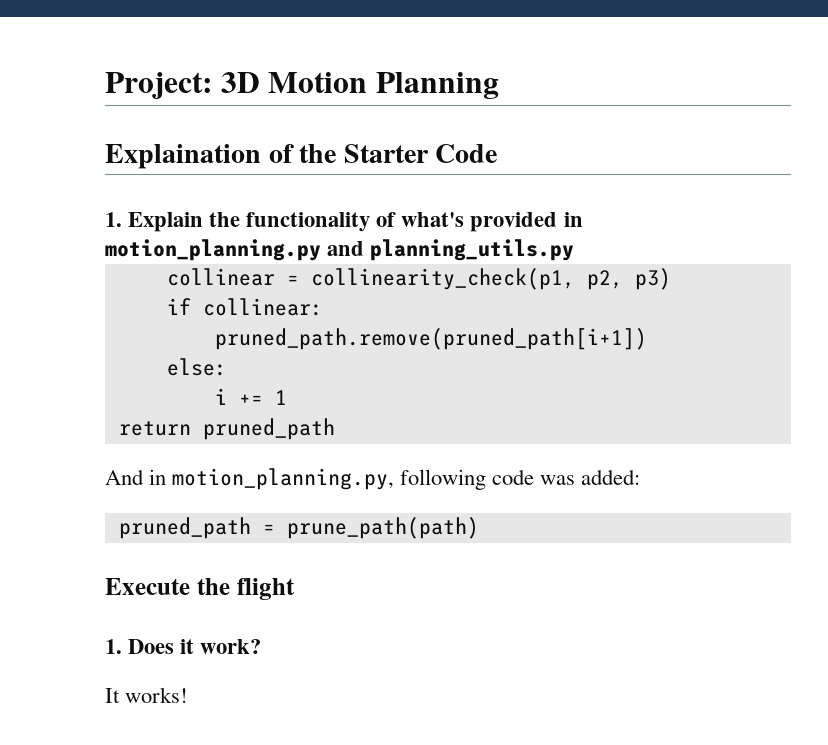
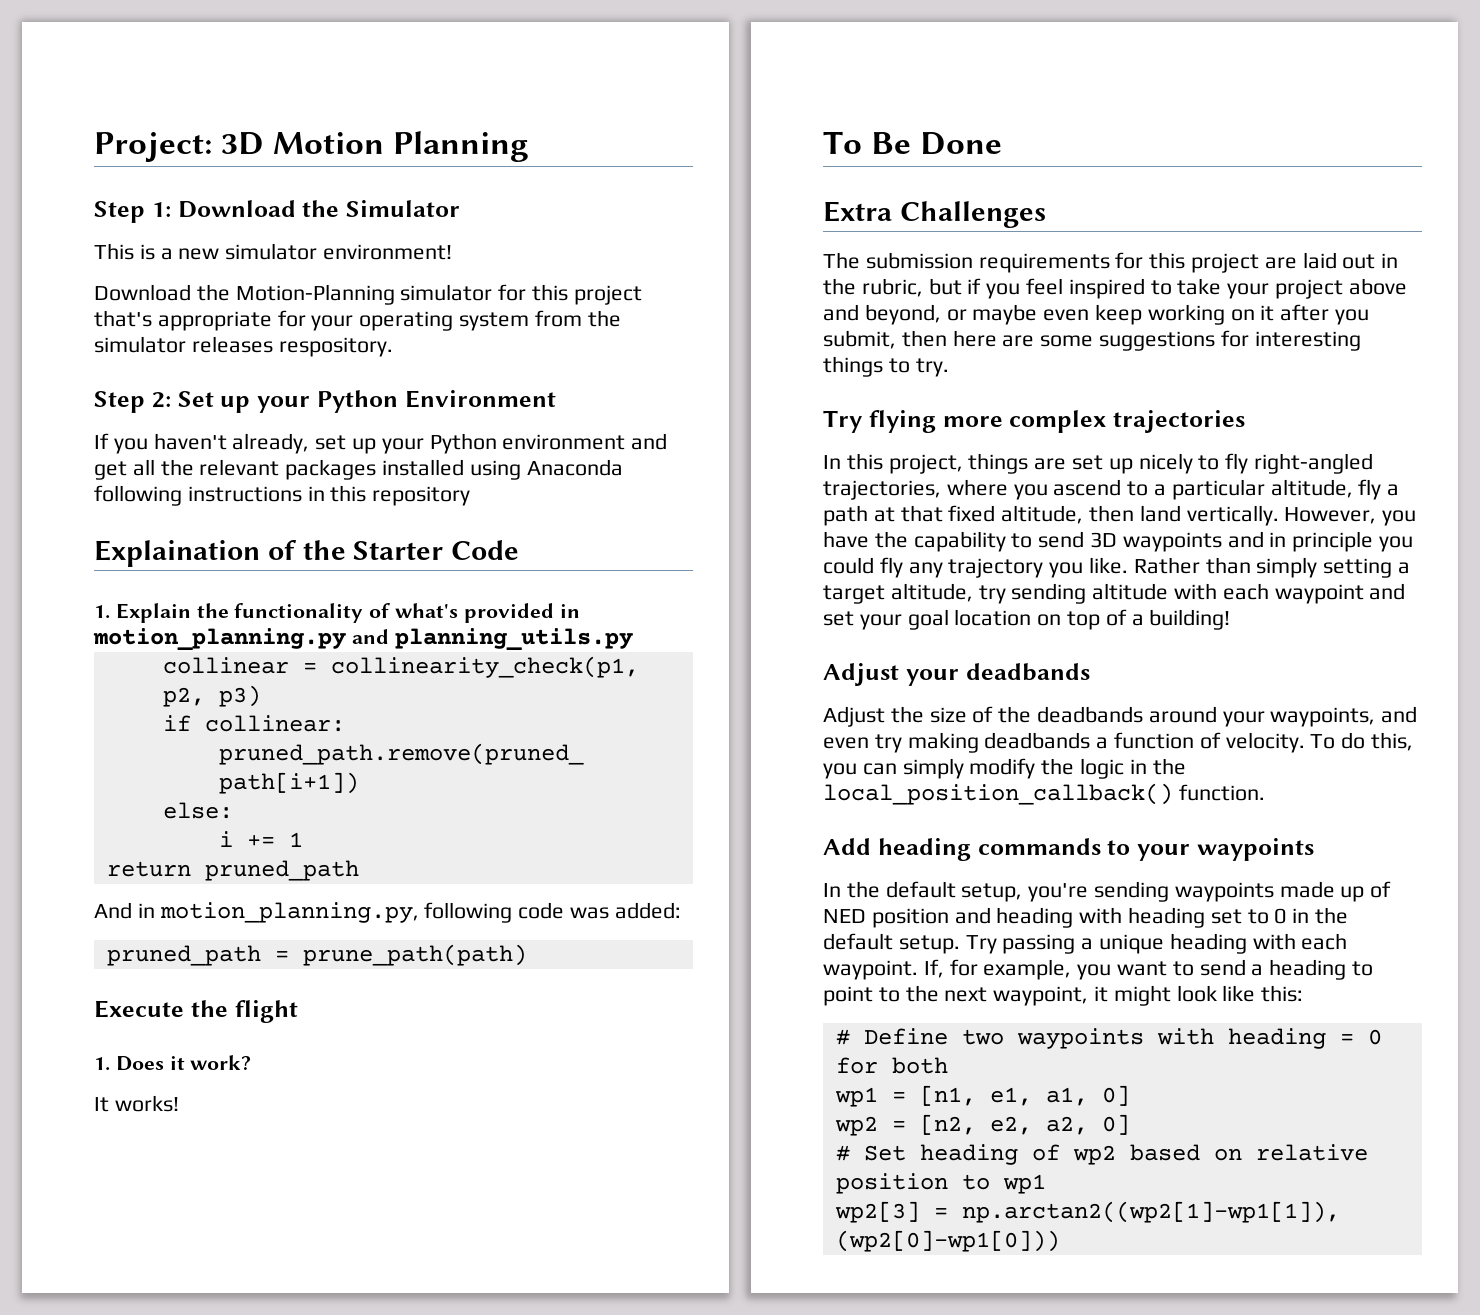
+ Step 1: Download the Simulator
+ This is a new simulator environment!
+ Download the Motion-Planning simulator for this project that's appropriate for your operating system from the simulator releases respository.
+ Step 2: Set up your Python Environment
+ If you haven't already, set up your Python environment and get all the relevant packages installed using Anaconda following instructions in this repository
+ To Be Done
+ Extra Challenges
+ The submission requirements for this project are laid out in the rubric, but if you feel inspired to take your project above and beyond, or maybe even keep working on it after you submit, then here are some suggestions for interesting things to try.
+ Try flying more complex trajectories
+ In this project, things are set up nicely to fly right-angled trajectories, where you ascend to a particular altitude, fly a path at that fixed altitude, then land vertically. However, you have the capability to send 3D waypoints and in principle you could fly any trajectory you like. Rather than simply setting a target altitude, try sending altitude with each waypoint and set your goal location on top of a building!
+ Adjust your deadbands
+ Adjust the size of the deadbands around your waypoints, and even try making deadbands a function of velocity. To do this, you can simply modify the logic in the local_position_callback() function.
+ Add heading commands to your waypoints
+ In the default setup, you're sending waypoints made up of NED position and heading with heading set to 0 in the default setup. Try passing a unique heading with each waypoint. If, for example, you want to send a heading to point to the next waypoint, it might look like this:
+ # Define two waypoints with heading = 0 for both
+ wp1 = [n1, e1, a1, 0]
+ wp2 = [n2, e2, a2, 0]
+ # Set heading of wp2 based on relative position to wp1
+ wp2[3] = np.arctan2((wp2[1]-wp1[1]), (wp2[0]-wp1[0]))

